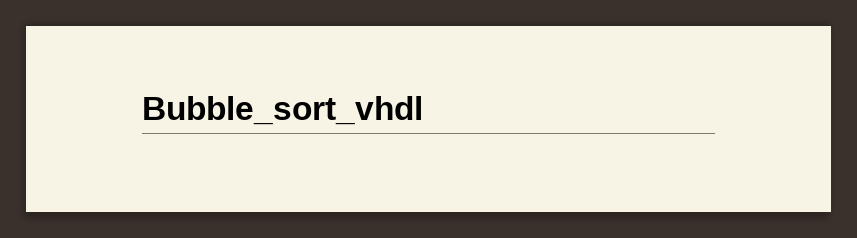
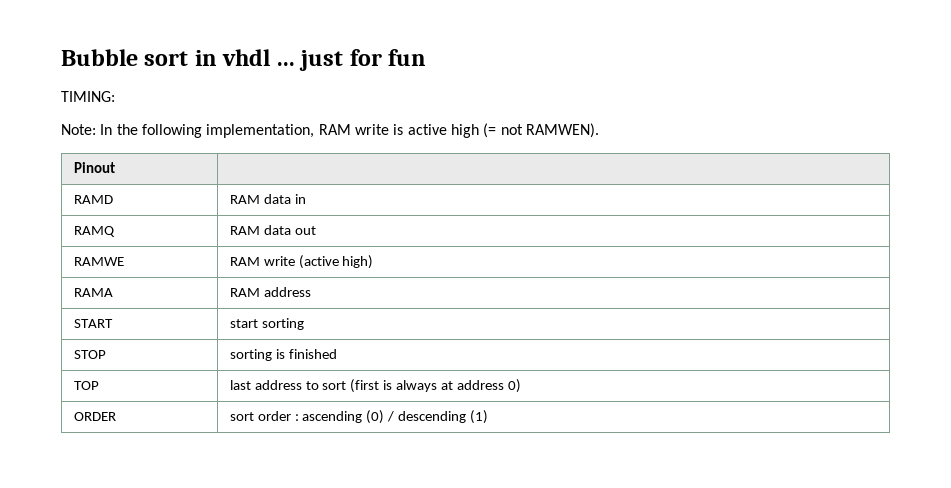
- Bubble_sort_vhdl
+ Bubble sort in vhdl ... just for fun
+ TIMING:
+ Note: In the following implementation, RAM write is active high (= not RAMWEN).
+ Pinout |
+ RAMD | RAM data in
+ RAMQ | RAM data out
+ RAMWE | RAM write (active high)
+ RAMA | RAM address
+ START | start sorting
+ STOP | sorting is finished
+ TOP | last address to sort (first is always at address 0)
+ ORDER | sort order : ascending (0) / descending (1)

